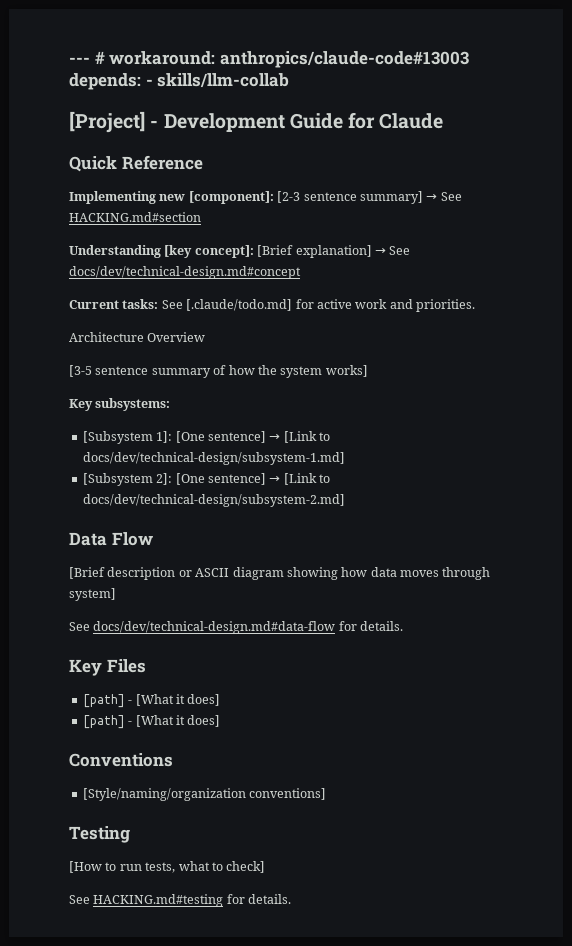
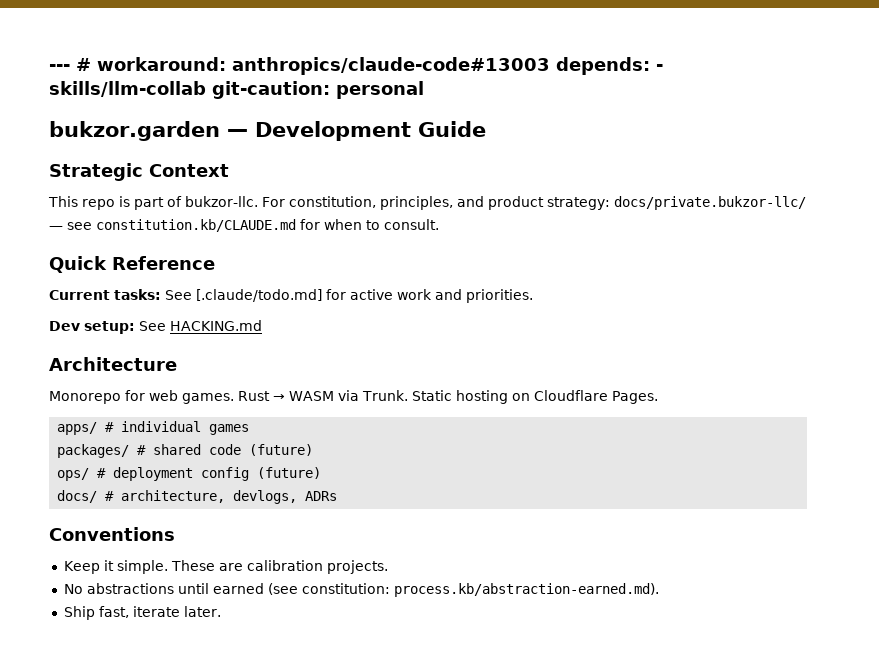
- --- # workaround: anthropics/claude-code#13003 depends: - skills/llm-collab
- [Project] - Development Guide for Claude
+ --- # workaround: anthropics/claude-code#13003 depends: - skills/llm-collab git-caution: personal
+ bukzor.garden — Development Guide
+ Strategic Context
+ This repo is part of bukzor-llc. For constitution, principles, and product strategy: docs/private.bukzor-llc/ — see constitution.kb/CLAUDE.md for when to consult.
  Quick Reference
- Implementing new [component]: [2-3 sentence summary] → See HACKING.md#section
- Understanding [key concept]: [Brief explanation] → See docs/dev/technical-design.md#concept
- Architecture Overview
- [3-5 sentence summary of how the system works]
- Key subsystems:
- [Subsystem 1]: [One sentence] → [Link to docs/dev/technical-design/subsystem-1.md]
- [Subsystem 2]: [One sentence] → [Link to docs/dev/technical-design/subsystem-2.md]
- Data Flow
- [Brief description or ASCII diagram showing how data moves through system]
- See docs/dev/technical-design.md#data-flow for details.
- Key Files
- [path] - [What it does]
- [path] - [What it does]
+ Dev setup: See HACKING.md
+ Architecture
+ Monorepo for web games. Rust → WASM via Trunk. Static hosting on Cloudflare Pages.
+ apps/ # individual games
+ packages/ # shared code (future)
+ ops/ # deployment config (future)
+ docs/ # architecture, devlogs, ADRs
  Conventions
- [Style/naming/organization conventions]
- Testing
- [How to run tests, what to check]
- See HACKING.md#testing for details.
+ Keep it simple. These are calibration projects.
+ No abstractions until earned (see constitution: process.kb/abstraction-earned.md).
+ Ship fast, iterate later.

